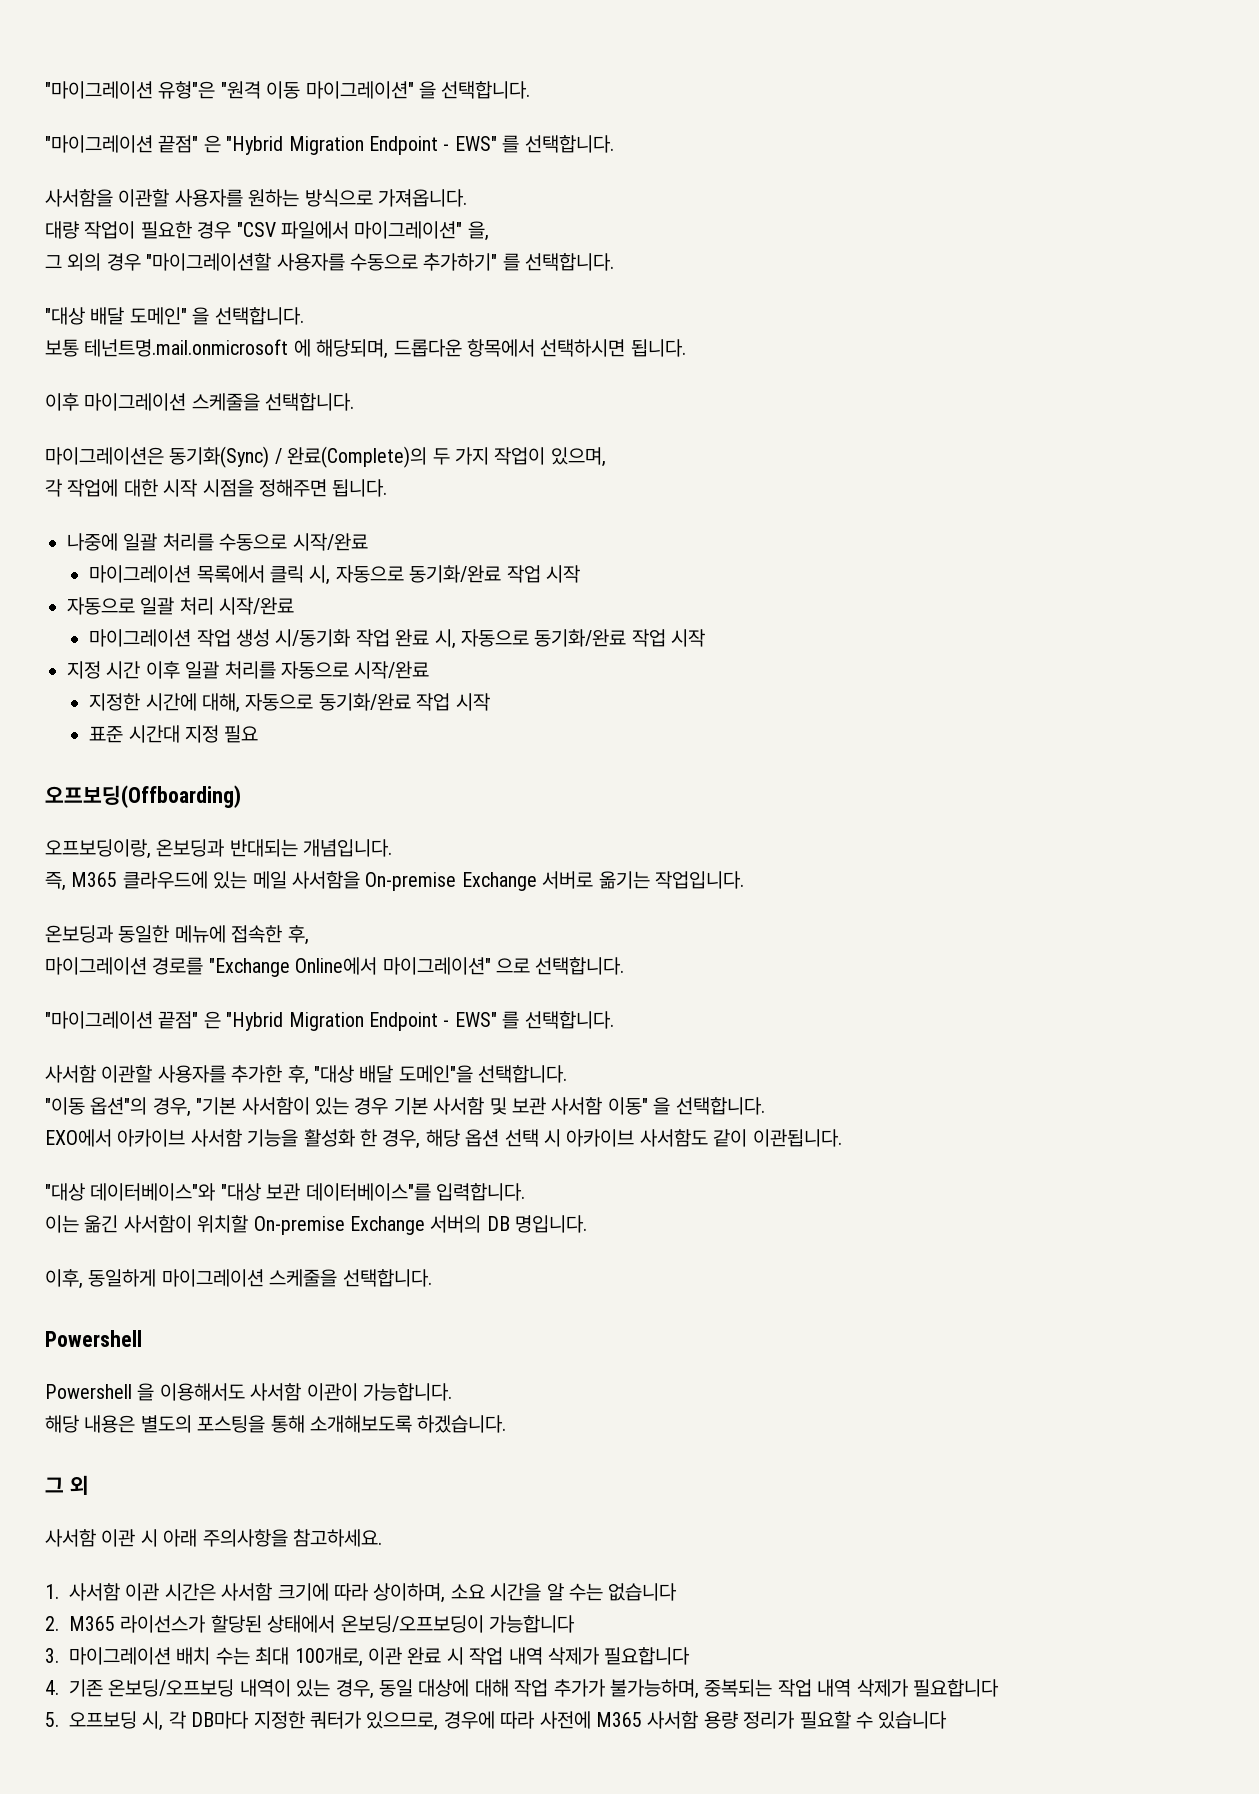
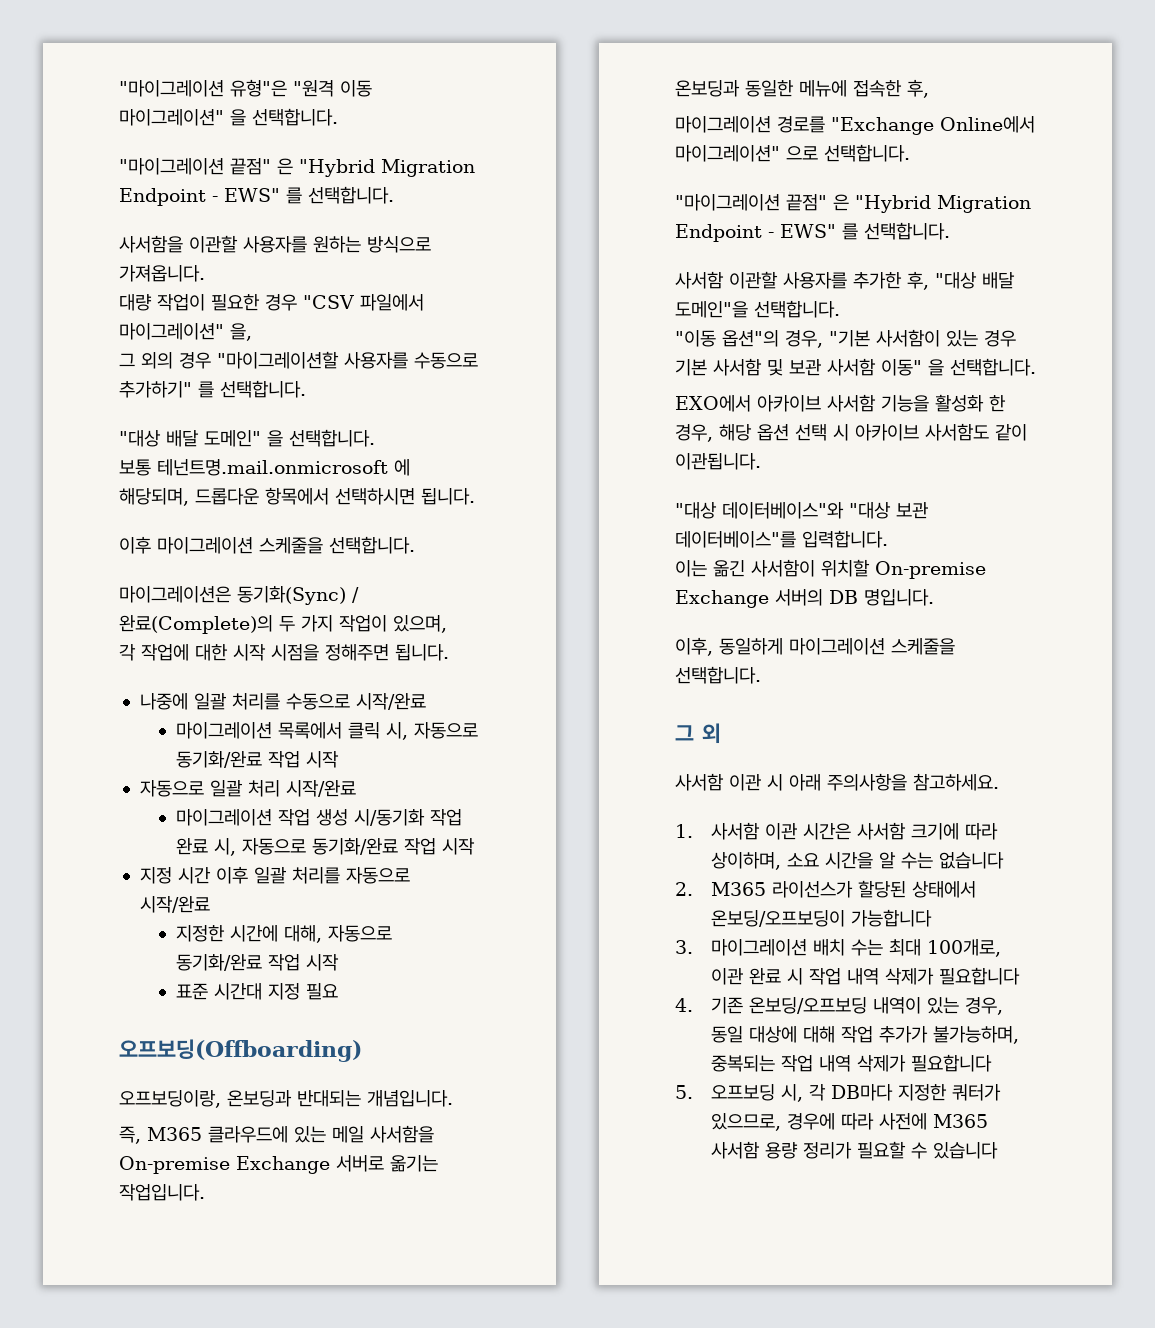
  이후, 동일하게 마이그레이션 스케줄을 선택합니다.
- Powershell
- Powershell 을 이용해서도 사서함 이관이 가능합니다.
- 해당 내용은 별도의 포스팅을 통해 소개해보도록 하겠습니다.

